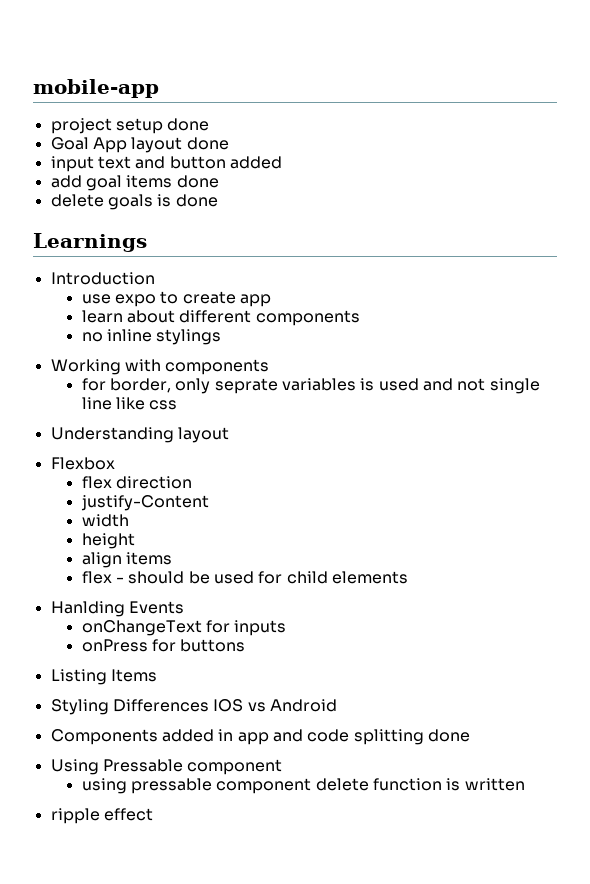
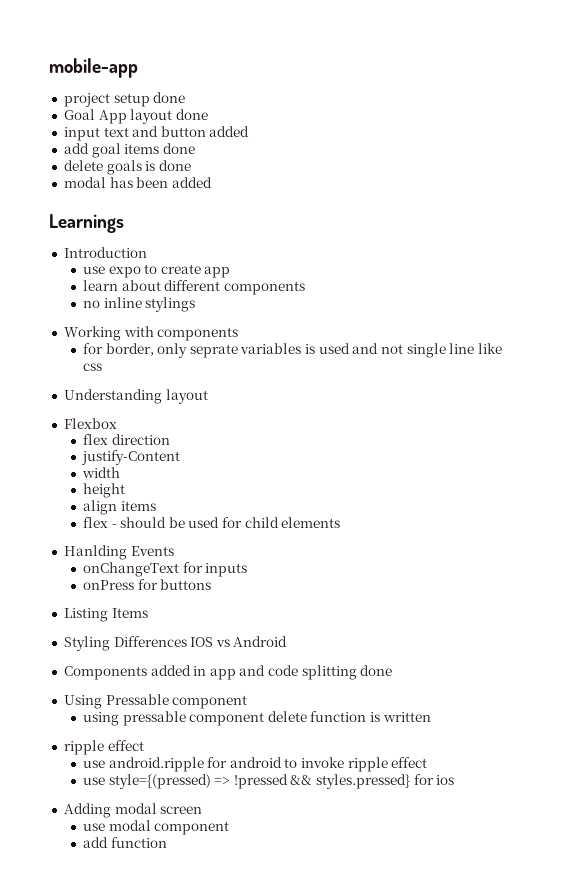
+ modal has been added
+ use android.ripple for android to invoke ripple effect
+ use style={(pressed) => !pressed && styles.pressed} for ios
+ Adding modal screen
+ use modal component
+ add function

